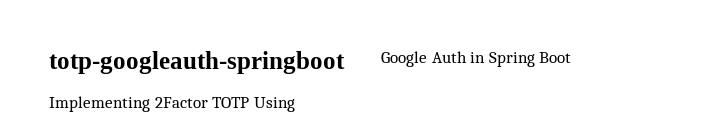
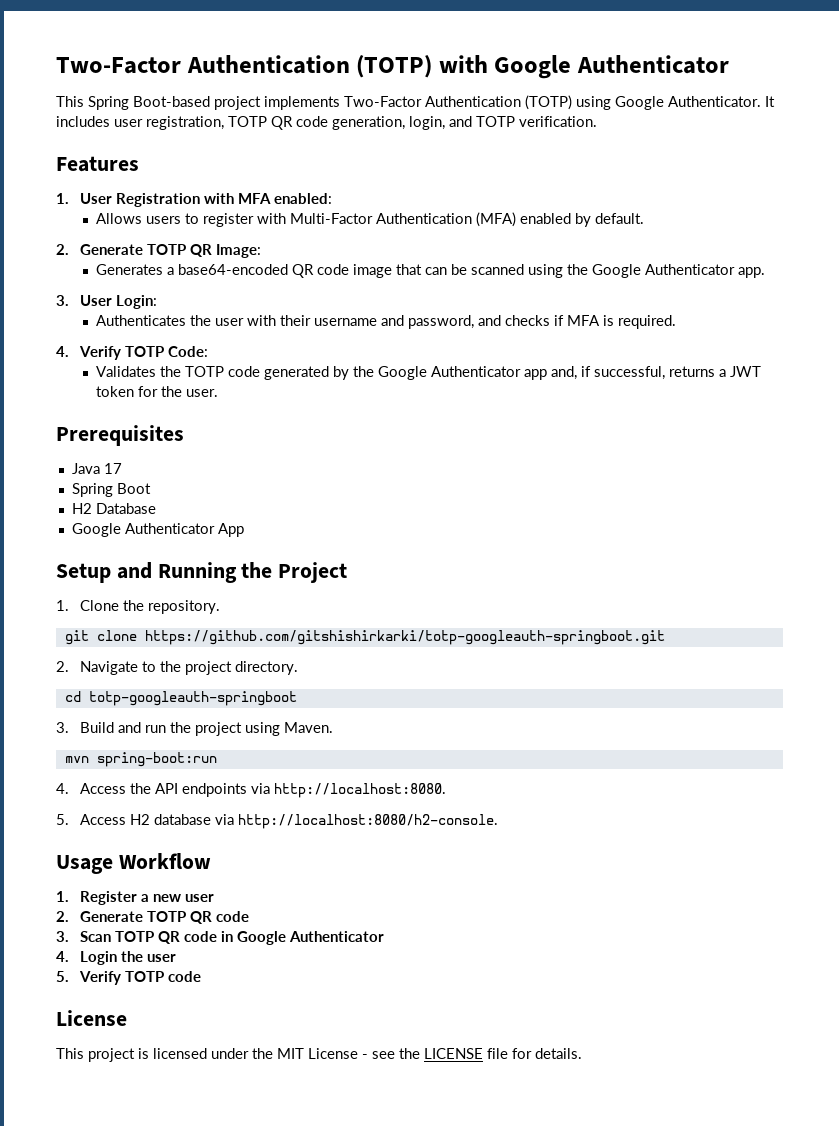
- totp-googleauth-springboot
- Implementing 2Factor TOTP Using Google Auth in Spring Boot
+ Two-Factor Authentication (TOTP) with Google Authenticator
+ This Spring Boot-based project implements Two-Factor Authentication (TOTP) using Google Authenticator. It includes user registration, TOTP QR code generation, login, and TOTP verification.
+ Features
+ 1. User Registration with MFA enabled:
+ Allows users to register with Multi-Factor Authentication (MFA) enabled by default.
+ 2. Generate TOTP QR Image:
+ Generates a base64-encoded QR code image that can be scanned using the Google Authenticator app.
+ 3. User Login:
+ Authenticates the user with their username and password, and checks if MFA is required.
+ 4. Verify TOTP Code:
+ Validates the TOTP code generated by the Google Authenticator app and, if successful, returns a JWT token for the user.
+ Prerequisites
+ Java 17
+ Spring Boot
+ H2 Database
+ Google Authenticator App
+ Setup and Running the Project
+ 1. Clone the repository.
+ git clone https://github.com/gitshishirkarki/totp-googleauth-springboot.git
+ 2. Navigate to the project directory.
+ cd totp-googleauth-springboot
+ 3. Build and run the project using Maven.
+ mvn spring-boot:run
+ 4. Access the API endpoints via http://localhost:8080.
+ 5. Access H2 database via http://localhost:8080/h2-console.
+ Usage Workflow
+ 1. Register a new user
+ 2. Generate TOTP QR code
+ 3. Scan TOTP QR code in Google Authenticator
+ 4. Login the user
+ 5. Verify TOTP code
+ License
+ This project is licensed under the MIT License - see the LICENSE file for details.

